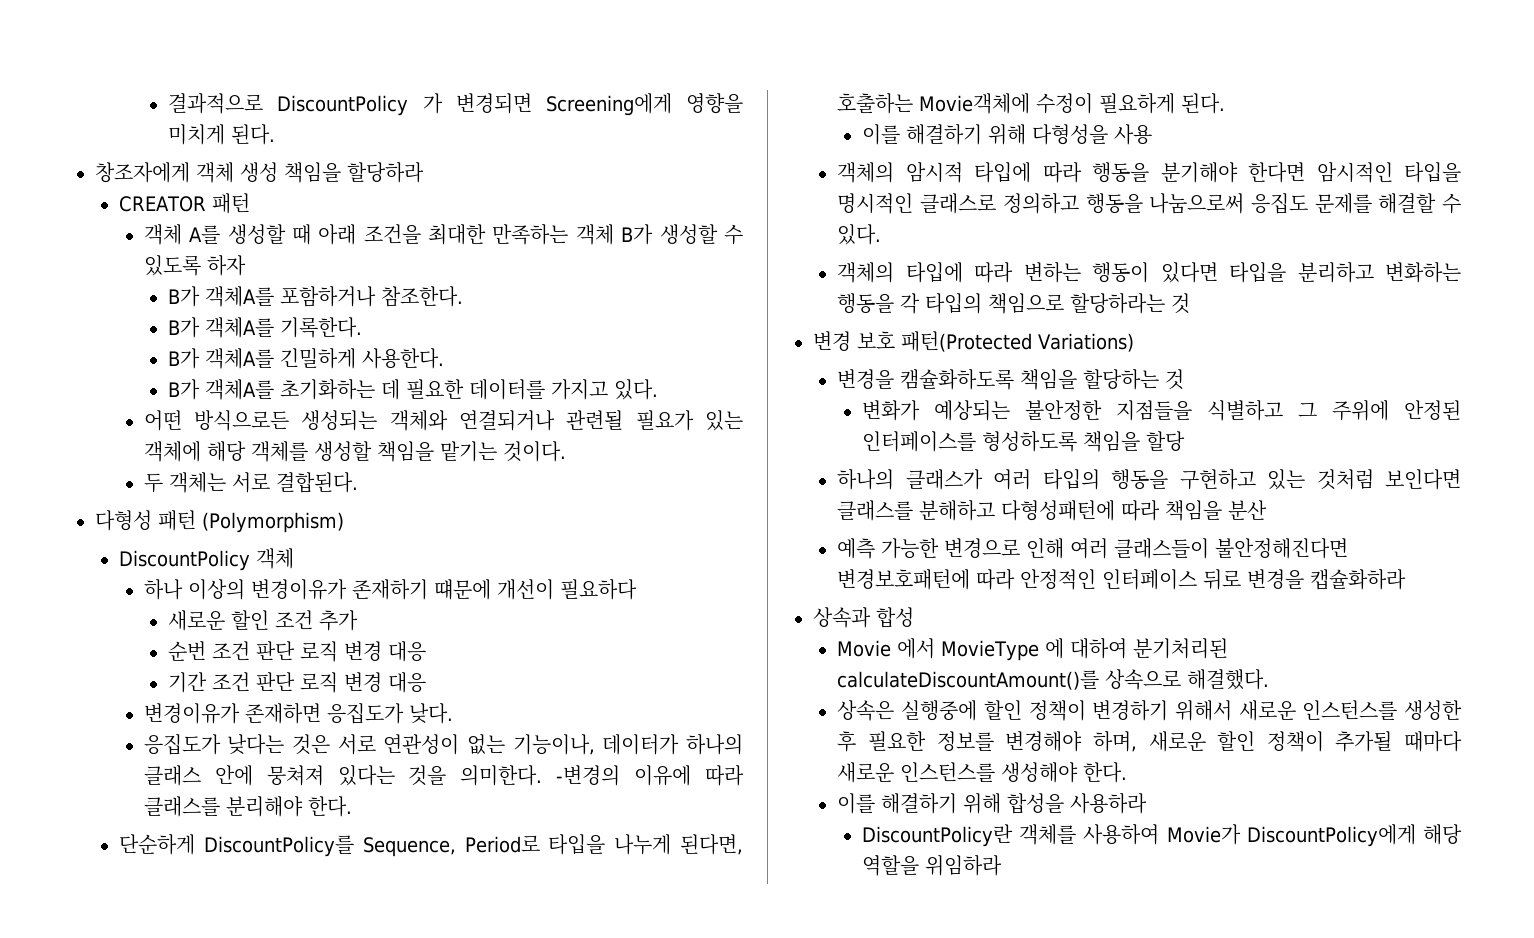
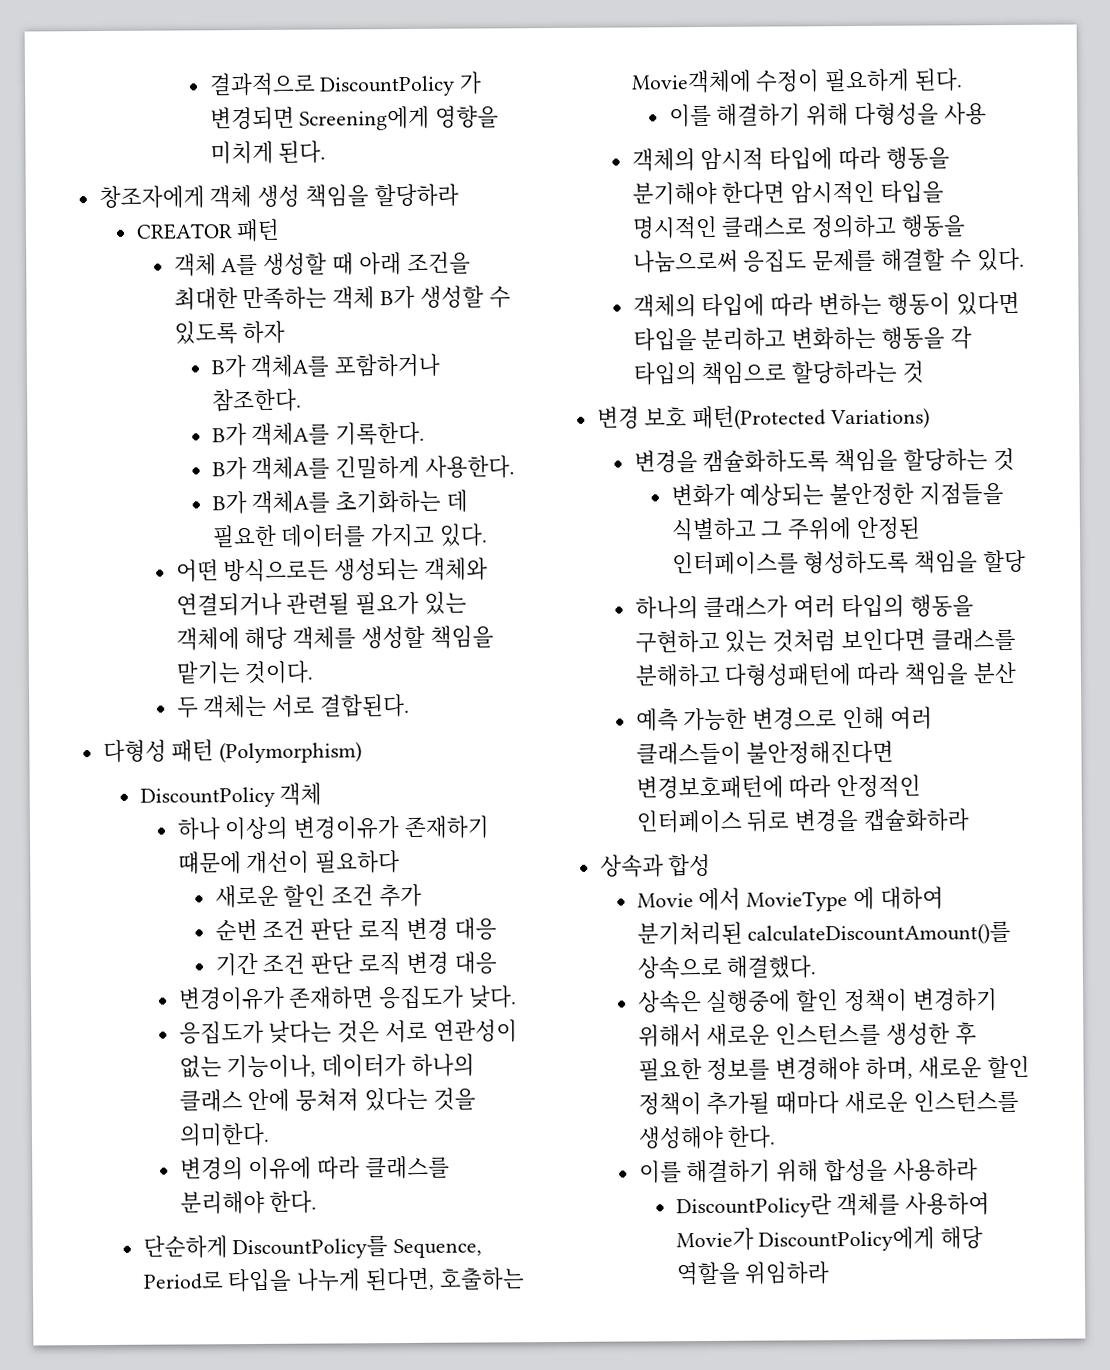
- 응집도가 낮다는 것은 서로 연관성이 없는 기능이나, 데이터가 하나의 클래스 안에 뭉쳐져 있다는 것을 의미한다. -변경의 이유에 따라 클래스를 분리해야 한다.
+ 응집도가 낮다는 것은 서로 연관성이 없는 기능이나, 데이터가 하나의 클래스 안에 뭉쳐져 있다는 것을 의미한다.
+ 변경의 이유에 따라 클래스를 분리해야 한다.

